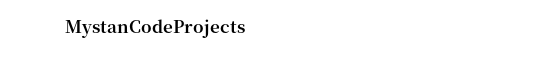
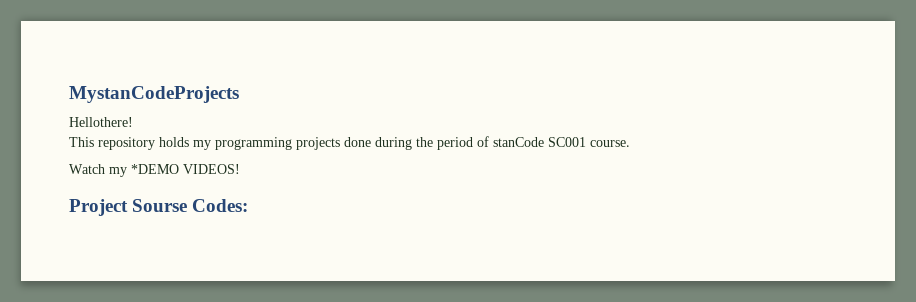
+ Hellothere!
+ This repository holds my programming projects done during the period of stanCode SC001 course.
+ Watch my *DEMO VIDEOS!
+ Project Sourse Codes:

